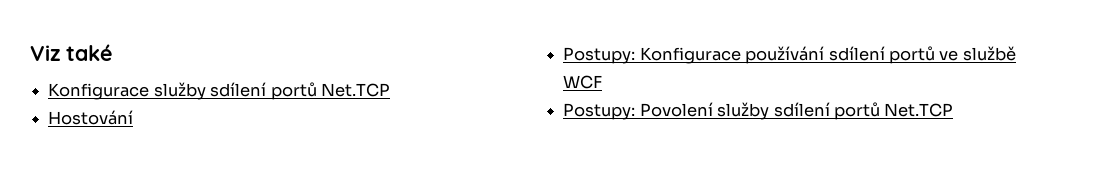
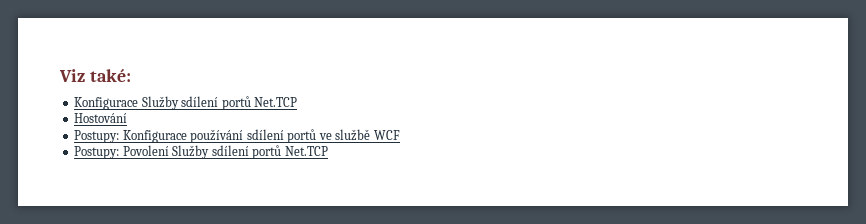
- Viz také
- Konfigurace služby sdílení portů Net.TCP
+ Viz také:
+ Konfigurace Služby sdílení portů Net.TCP
- Postupy: Povolení služby sdílení portů Net.TCP
+ Postupy: Povolení Služby sdílení portů Net.TCP

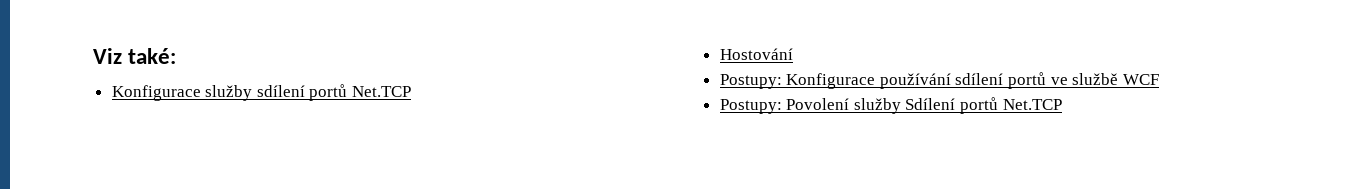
- Konfigurace Služby sdílení portů Net.TCP
+ Konfigurace služby sdílení portů Net.TCP
- Postupy: Povolení Služby sdílení portů Net.TCP
+ Postupy: Povolení služby Sdílení portů Net.TCP

